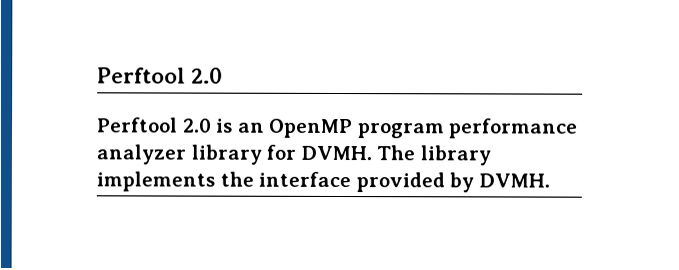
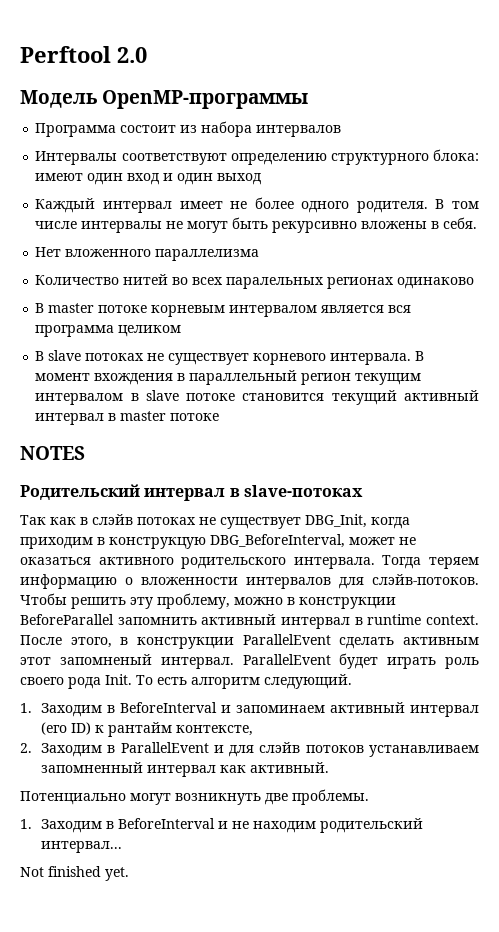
- Perftool 2.0 is an OpenMP program performance analyzer library for DVMH. The library implements the interface provided by DVMH.
+ Модель OpenMP-программы
+ Программа состоит из набора интервалов
+ Интервалы соответствуют определению структурного блока: имеют один вход и один выход
+ Каждый интервал имеет не более одного родителя. В том числе интервалы не могут быть рекурсивно вложены в себя.
+ Нет вложенного параллелизма
+ Количество нитей во всех паралельных регионах одинаково
+ В master потоке корневым интервалом является вся программа целиком
+ В slave потоках не существует корневого интервала. В момент вхождения в параллельный регион текущим интервалом в slave потоке становится текущий активный интервал в master потоке
+ NOTES
+ Родительский интервал в slave-потоках
+ Так как в слэйв потоках не существует DBG_Init, когда приходим в конструкцую DBG_BeforeInterval, может не оказаться активного родительского интервала. Тогда теряем информацию о вложенности интервалов для слэйв-потоков. Чтобы решить эту проблему, можно в конструкции BeforeParallel запомнить активный интервал в runtime context. После этого, в конструкции ParallelEvent сделать активным этот запомненый интервал. ParallelEvent будет играть роль своего рода Init. То есть алгоритм следующий.
+ 1. Заходим в BeforeInterval и запоминаем активный интервал (его ID) к рантайм контексте,
+ 2. Заходим в ParallelEvent и для слэйв потоков устанавливаем запомненный интервал как активный.
+ Потенциально могут возникнуть две проблемы.
+ 1. Заходим в BeforeInterval и не находим родительский интервал...
+ Not finished yet.

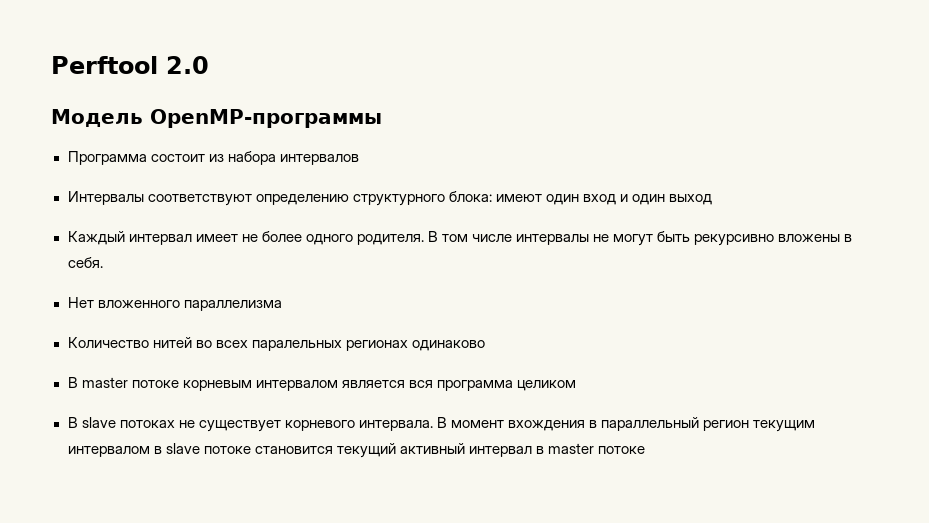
- NOTES
- Родительский интервал в slave-потоках
- Так как в слэйв потоках не существует DBG_Init, когда приходим в конструкцую DBG_BeforeInterval, может не оказаться активного родительского интервала. Тогда теряем информацию о вложенности интервалов для слэйв-потоков. Чтобы решить эту проблему, можно в конструкции BeforeParallel запомнить активный интервал в runtime context. После этого, в конструкции ParallelEvent сделать активным этот запомненый интервал. ParallelEvent будет играть роль своего рода Init. То есть алгоритм следующий.
- 1. Заходим в BeforeInterval и запоминаем активный интервал (его ID) к рантайм контексте,
- 2. Заходим в ParallelEvent и для слэйв потоков устанавливаем запомненный интервал как активный.
- Потенциально могут возникнуть две проблемы.
- 1. Заходим в BeforeInterval и не находим родительский интервал...
- Not finished yet.

